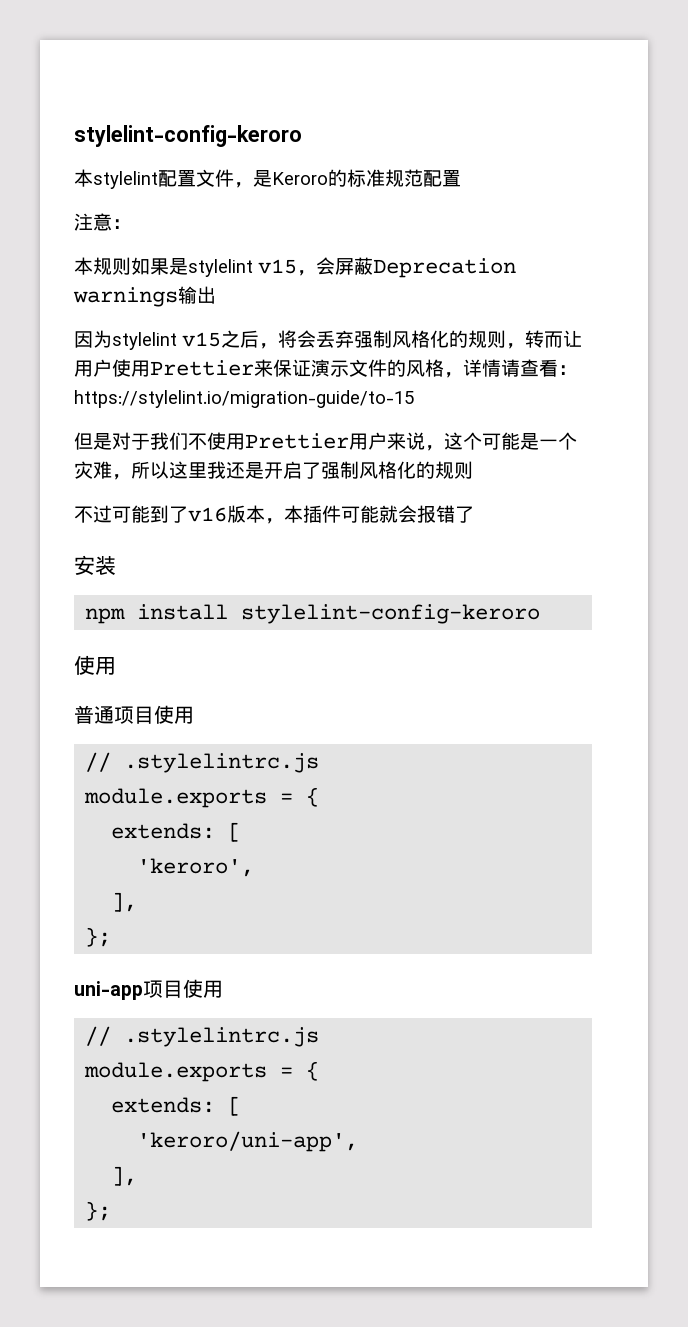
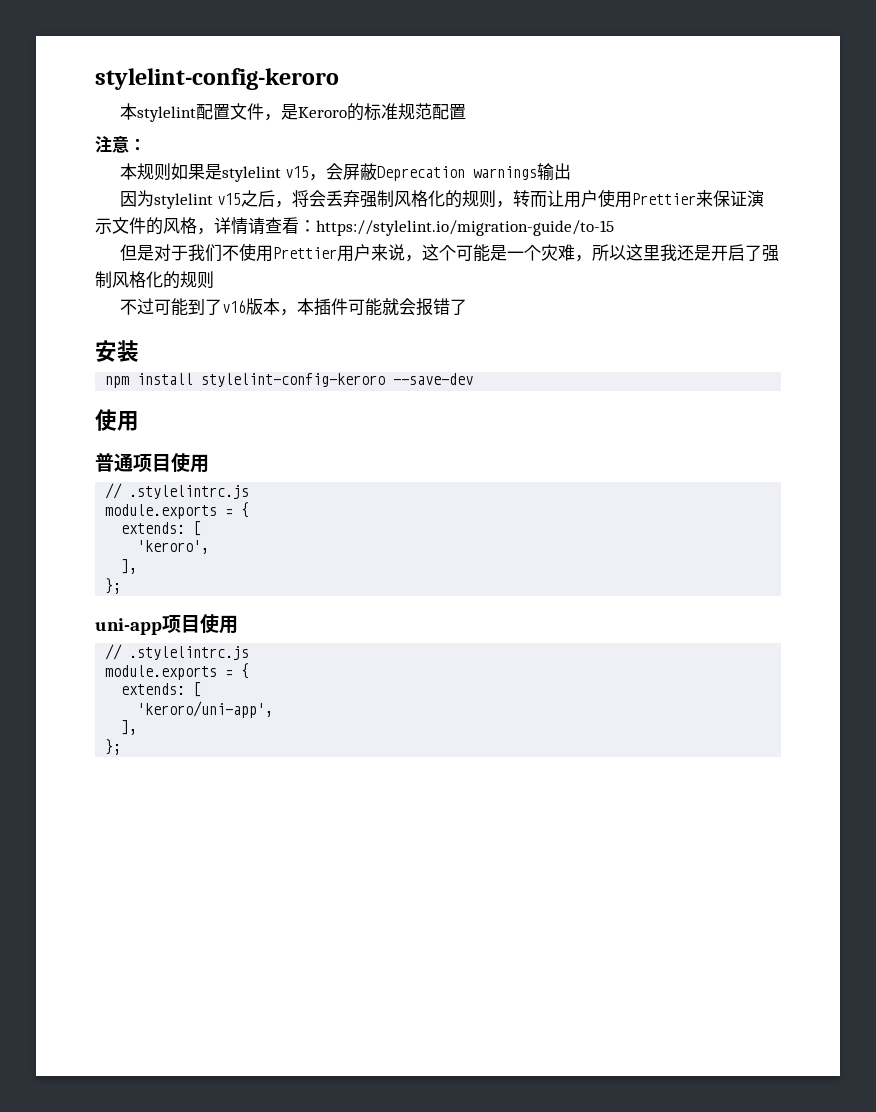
- npm install stylelint-config-keroro
+ npm install stylelint-config-keroro --save-dev

